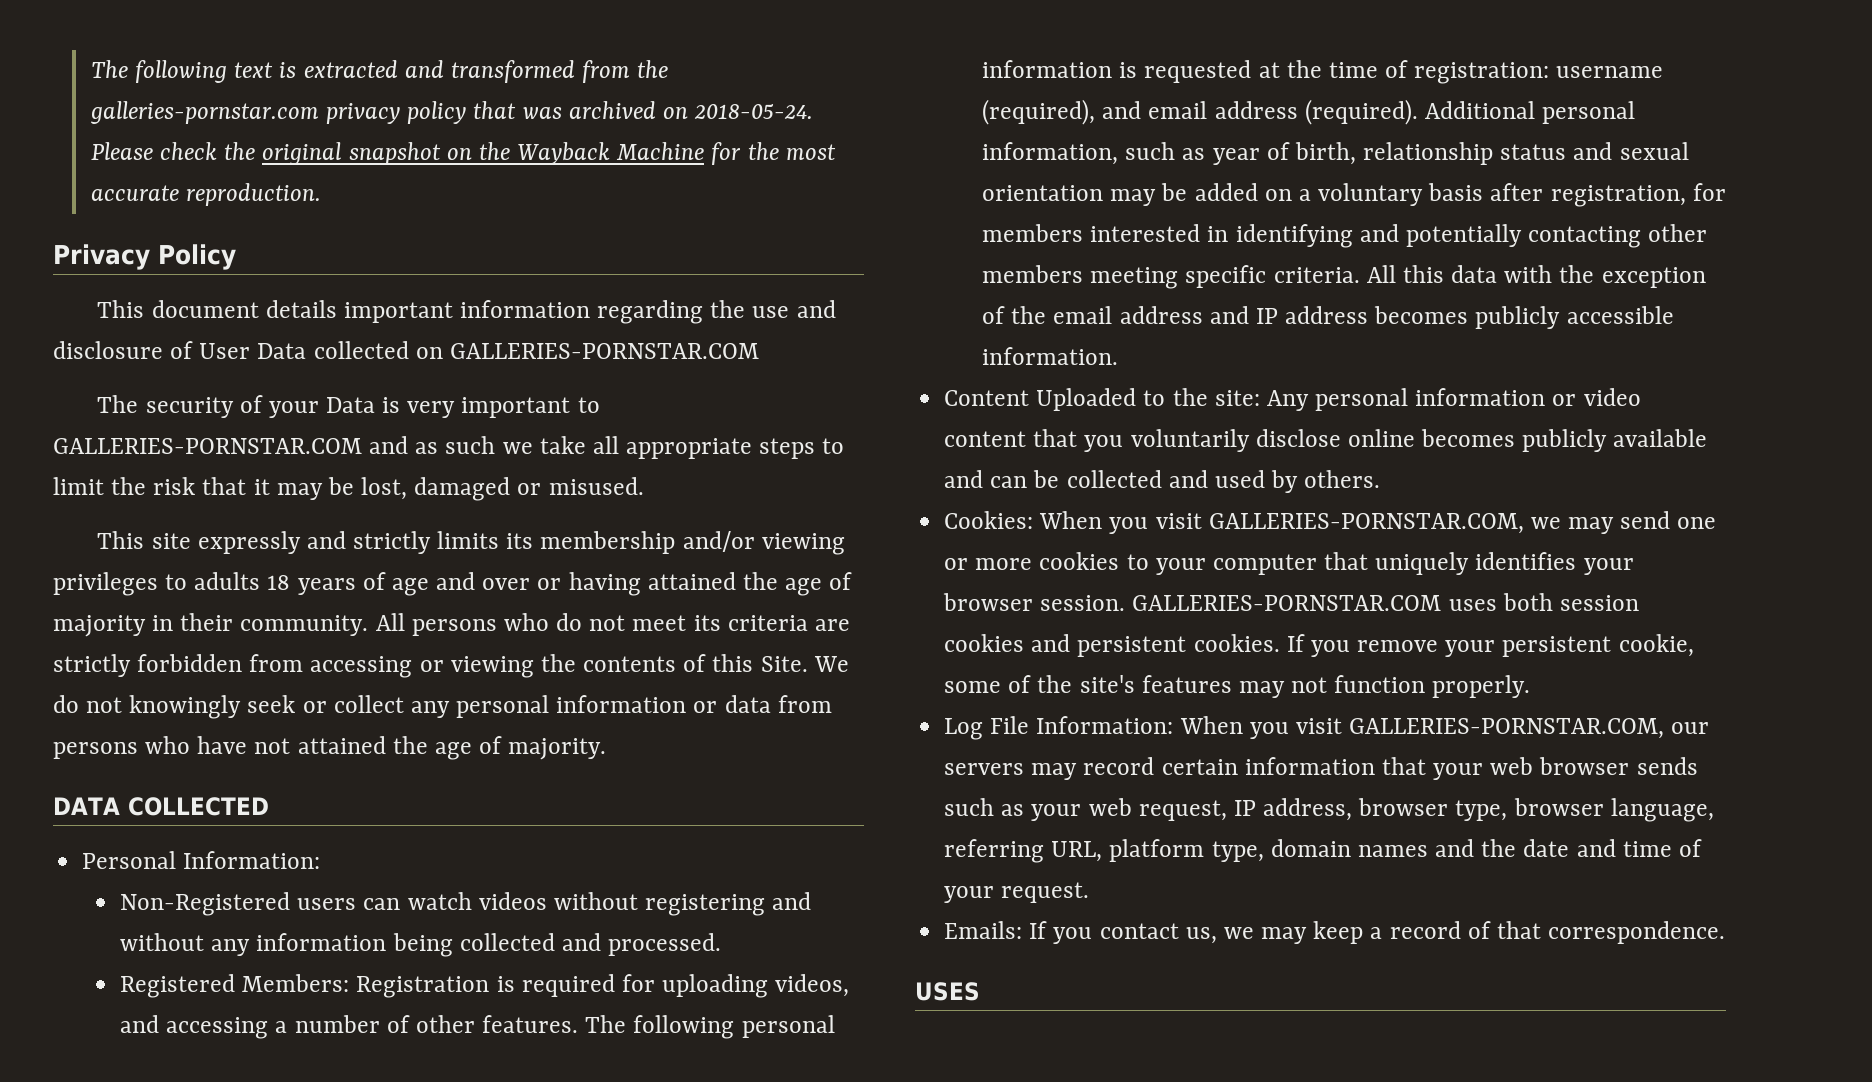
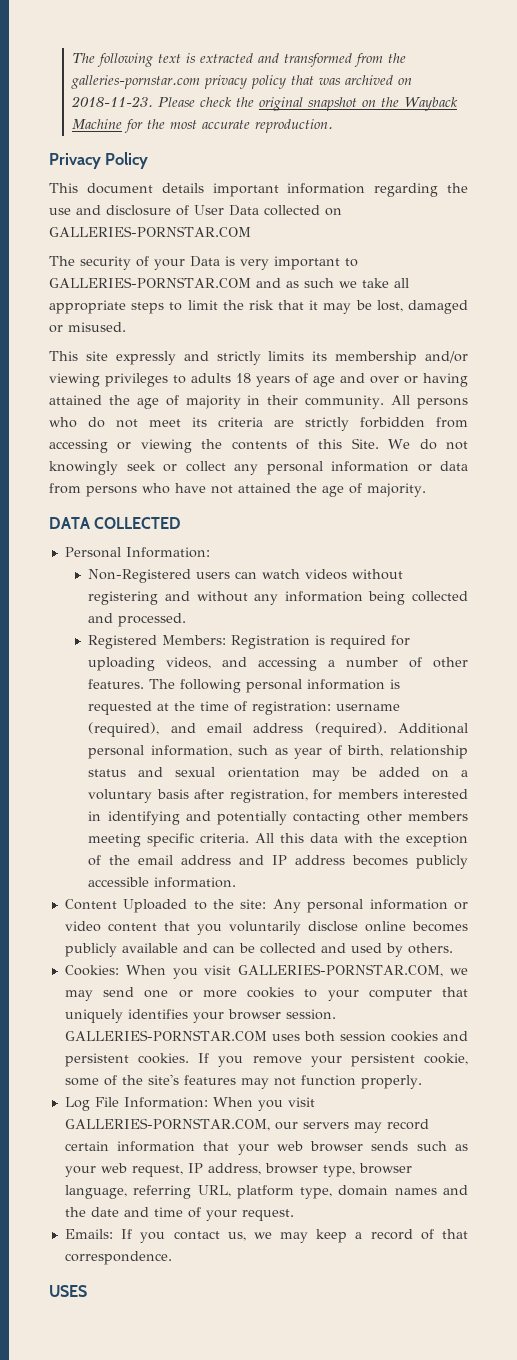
- The following text is extracted and transformed from the galleries-pornstar.com privacy policy that was archived on 2018-05-24.
+ The following text is extracted and transformed from the galleries-pornstar.com privacy policy that was archived on 2018-11-23.

